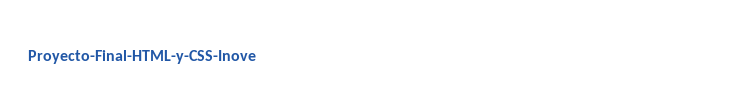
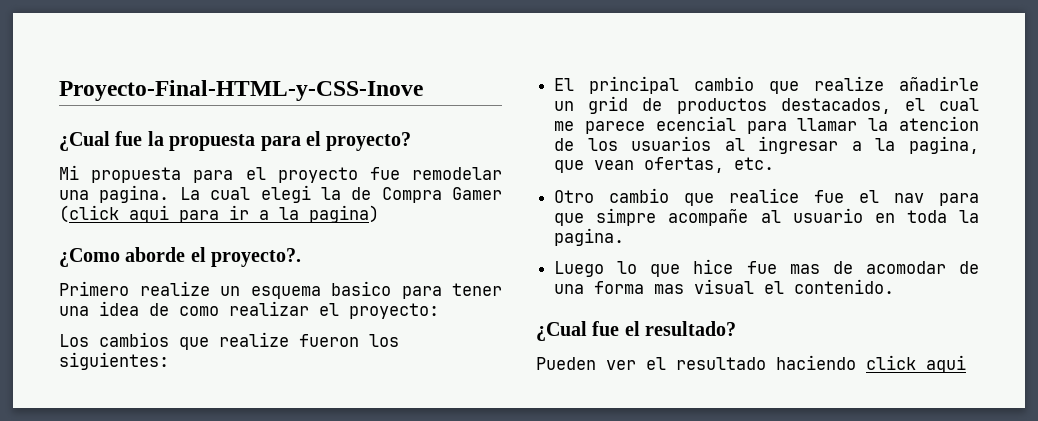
+ ¿Cual fue la propuesta para el proyecto?
+ Mi propuesta para el proyecto fue remodelar una pagina. La cual elegi la de Compra Gamer (click aqui para ir a la pagina)
+ ¿Como aborde el proyecto?.
+ Primero realize un esquema basico para tener una idea de como realizar el proyecto:
+ Los cambios que realize fueron los siguientes:
+ El principal cambio que realize añadirle un grid de productos destacados, el cual me parece ecencial para llamar la atencion de los usuarios al ingresar a la pagina, que vean ofertas, etc.
+ Otro cambio que realice fue el nav para que simpre acompañe al usuario en toda la pagina.
+ Luego lo que hice fue mas de acomodar de una forma mas visual el contenido.
+ ¿Cual fue el resultado?
+ Pueden ver el resultado haciendo click aqui

